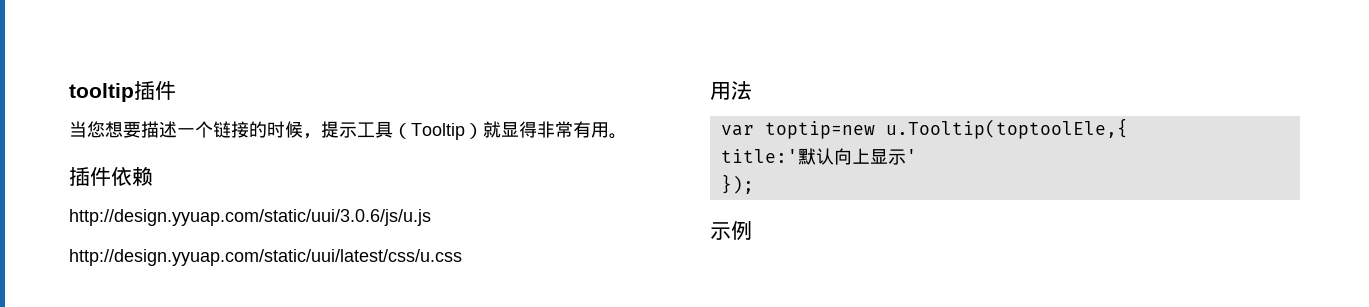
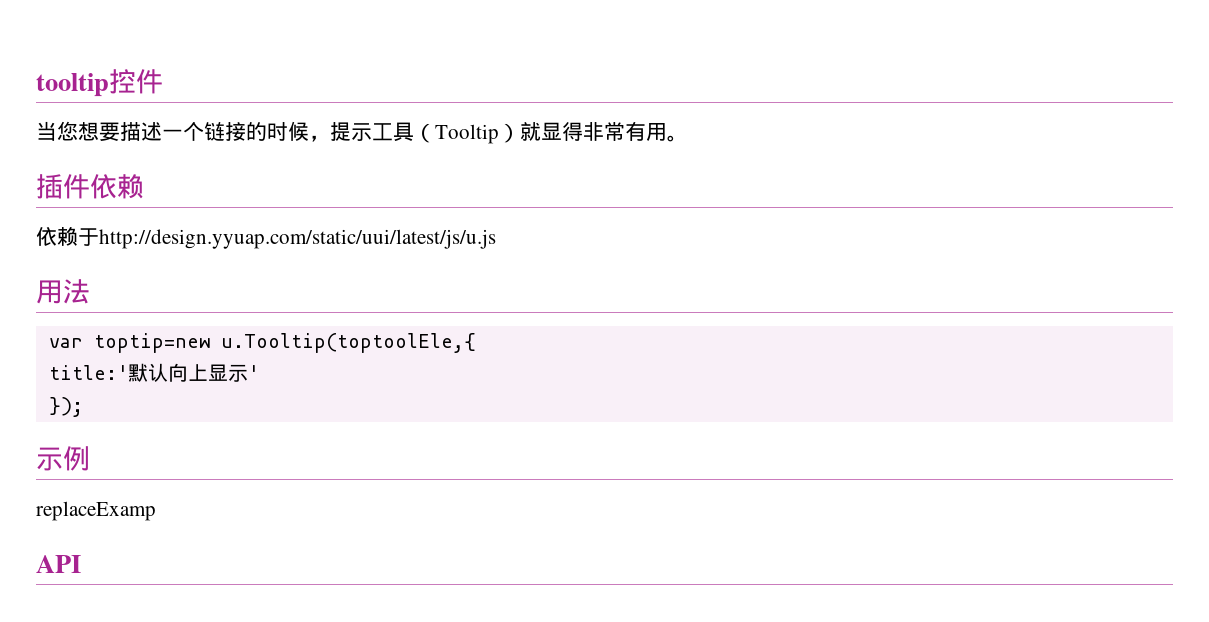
- tooltip插件
+ tooltip控件
- http://design.yyuap.com/static/uui/3.0.6/js/u.js
- http://design.yyuap.com/static/uui/latest/css/u.css
+ 依赖于http://design.yyuap.com/static/uui/latest/js/u.js
+ replaceExamp
+ API

